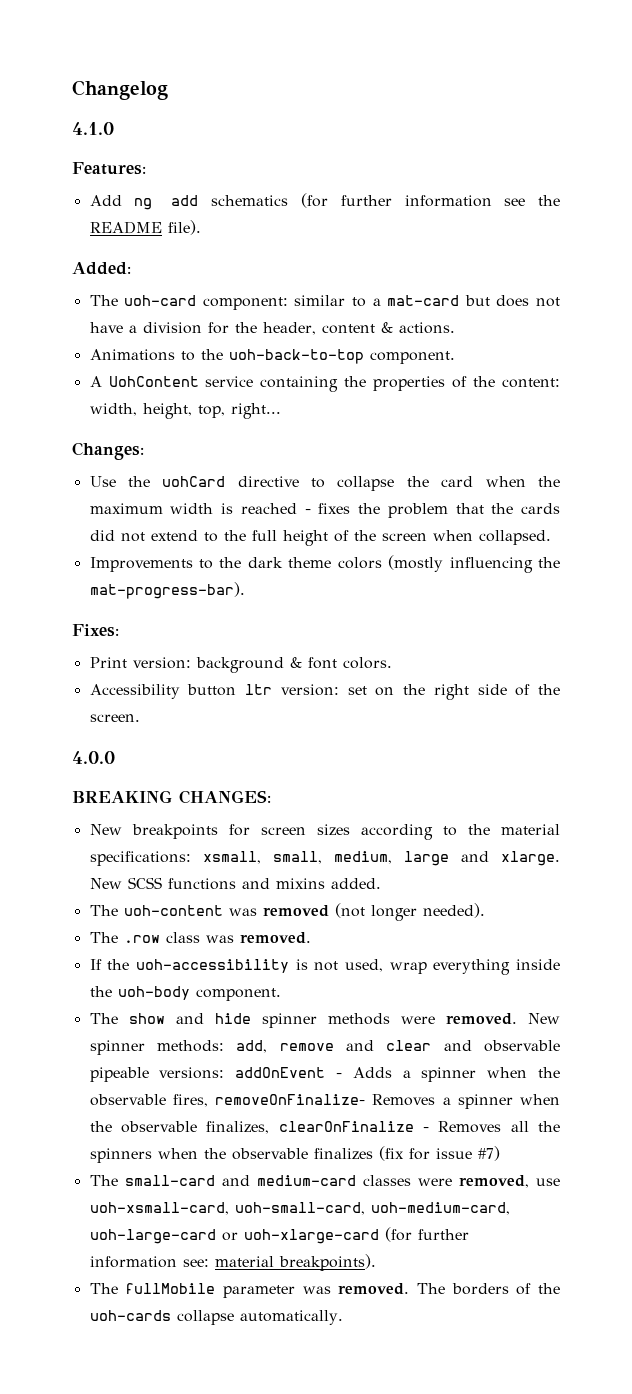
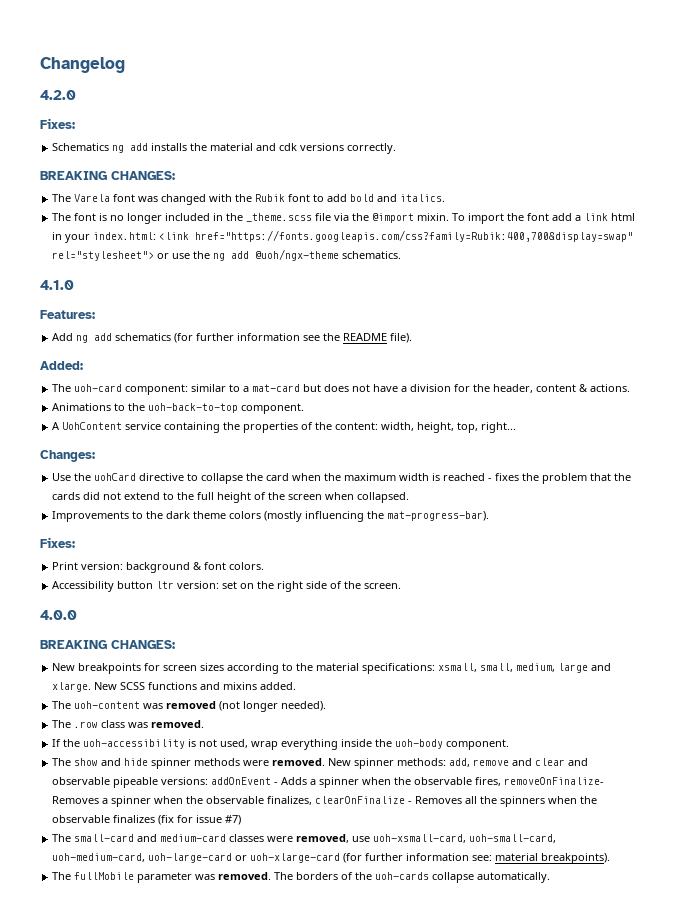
+ 4.2.0
+ Fixes:
+ Schematics ng add installs the material and cdk versions correctly.
+ BREAKING CHANGES:
+ The Varela font was changed with the Rubik font to add bold and italics.
+ The font is no longer included in the _theme.scss file via the @import mixin. To import the font add a link html in your index.html: <link href="https://fonts.googleapis.com/css?family=Rubik:400,700&display=swap" rel="stylesheet"> or use the ng add @uoh/ngx-theme schematics.

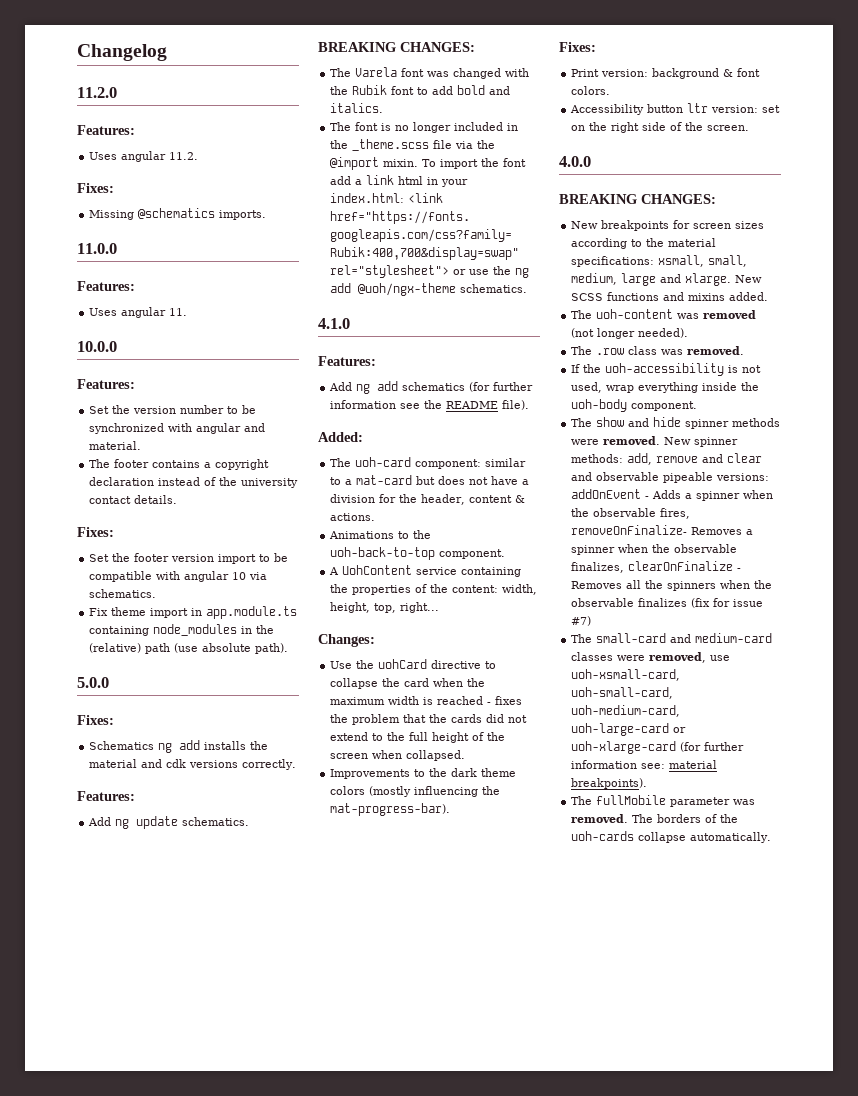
- 4.2.0
+ 11.2.0
+ Features:
+ Uses angular 11.2.
+ Fixes:
+ Missing @schematics imports.
+ 11.0.0
+ Features:
+ Uses angular 11.
+ 10.0.0
+ Features:
+ Set the version number to be synchronized with angular and material.
+ The footer contains a copyright declaration instead of the university contact details.
+ Fixes:
+ Set the footer version import to be compatible with angular 10 via schematics.
+ Fix theme import in app.module.ts containing node_modules in the (relative) path (use absolute path).
+ 5.0.0
  Schematics ng add installs the material and cdk versions correctly.
+ Features:
+ Add ng update schematics.

